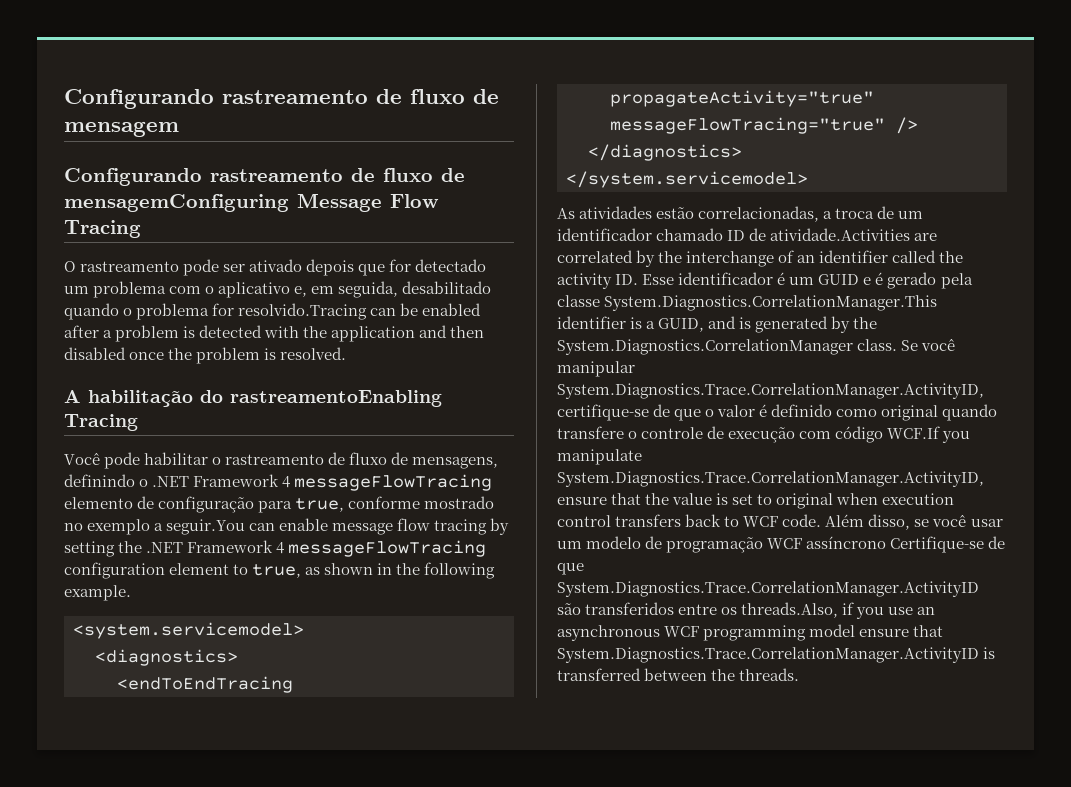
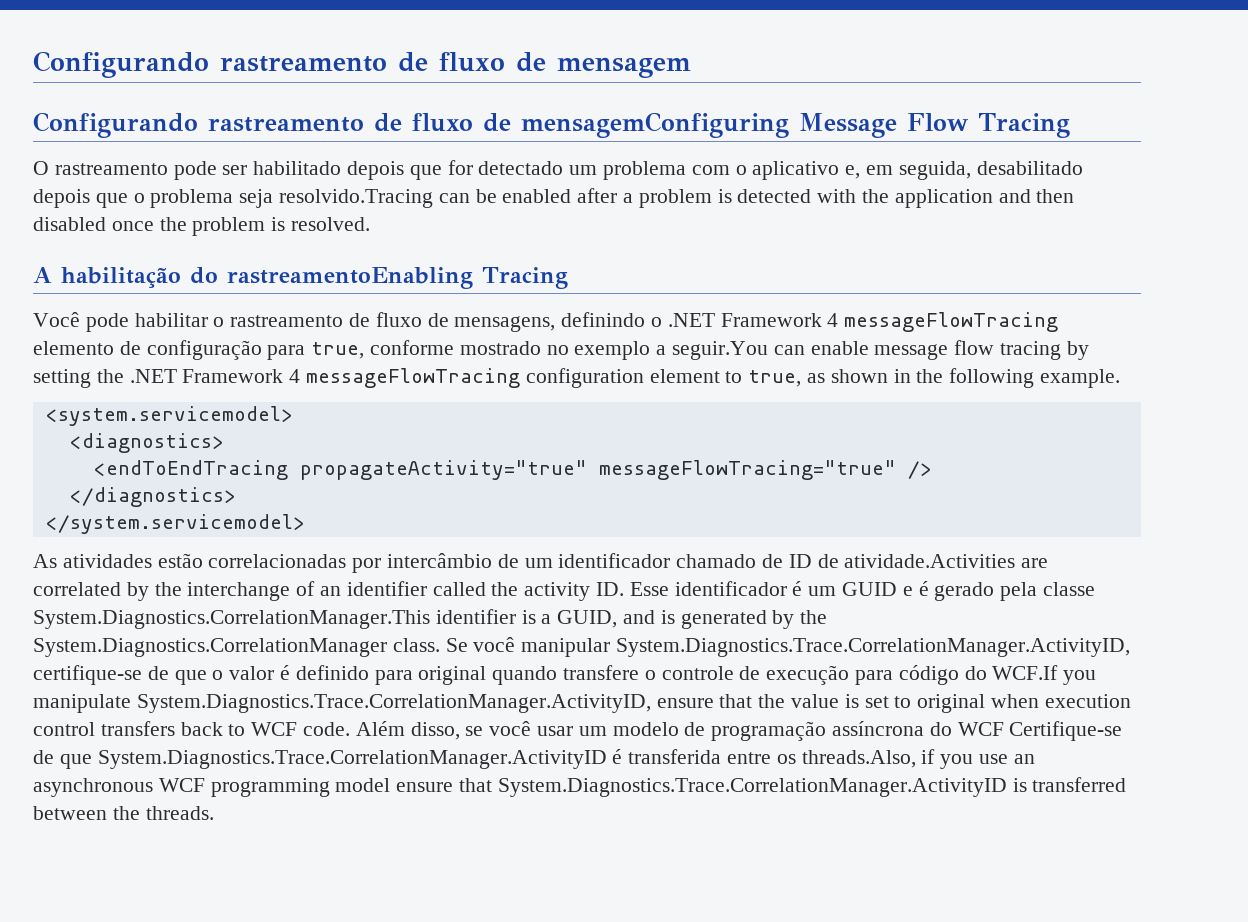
- O rastreamento pode ser ativado depois que for detectado um problema com o aplicativo e, em seguida, desabilitado quando o problema for resolvido.Tracing can be enabled after a problem is detected with the application and then disabled once the problem is resolved.
+ O rastreamento pode ser habilitado depois que for detectado um problema com o aplicativo e, em seguida, desabilitado depois que o problema seja resolvido.Tracing can be enabled after a problem is detected with the application and then disabled once the problem is resolved.
- As atividades estão correlacionadas, a troca de um identificador chamado ID de atividade.Activities are correlated by the interchange of an identifier called the activity ID. Esse identificador é um GUID e é gerado pela classe System.Diagnostics.CorrelationManager.This identifier is a GUID, and is generated by the System.Diagnostics.CorrelationManager class.
+ As atividades estão correlacionadas por intercâmbio de um identificador chamado de ID de atividade.Activities are correlated by the interchange of an identifier called the activity ID. Esse identificador é um GUID e é gerado pela classe System.Diagnostics.CorrelationManager.This identifier is a GUID, and is generated by the System.Diagnostics.CorrelationManager class.
- Se você manipular System.Diagnostics.Trace.CorrelationManager.ActivityID, certifique-se de que o valor é definido como original quando transfere o controle de execução com código WCF.If you manipulate System.Diagnostics.Trace.CorrelationManager.ActivityID, ensure that the value is set to original when execution control transfers back to WCF code.
+ Se você manipular System.Diagnostics.Trace.CorrelationManager.ActivityID, certifique-se de que o valor é definido para original quando transfere o controle de execução para código do WCF.If you manipulate System.Diagnostics.Trace.CorrelationManager.ActivityID, ensure that the value is set to original when execution control transfers back to WCF code.
- Além disso, se você usar um modelo de programação WCF assíncrono Certifique-se de que System.Diagnostics.Trace.CorrelationManager.ActivityID são transferidos entre os threads.Also, if you use an asynchronous WCF programming model ensure that System.Diagnostics.Trace.CorrelationManager.ActivityID is transferred between the threads.
+ Além disso, se você usar um modelo de programação assíncrona do WCF Certifique-se de que System.Diagnostics.Trace.CorrelationManager.ActivityID é transferida entre os threads.Also, if you use an asynchronous WCF programming model ensure that System.Diagnostics.Trace.CorrelationManager.ActivityID is transferred between the threads.

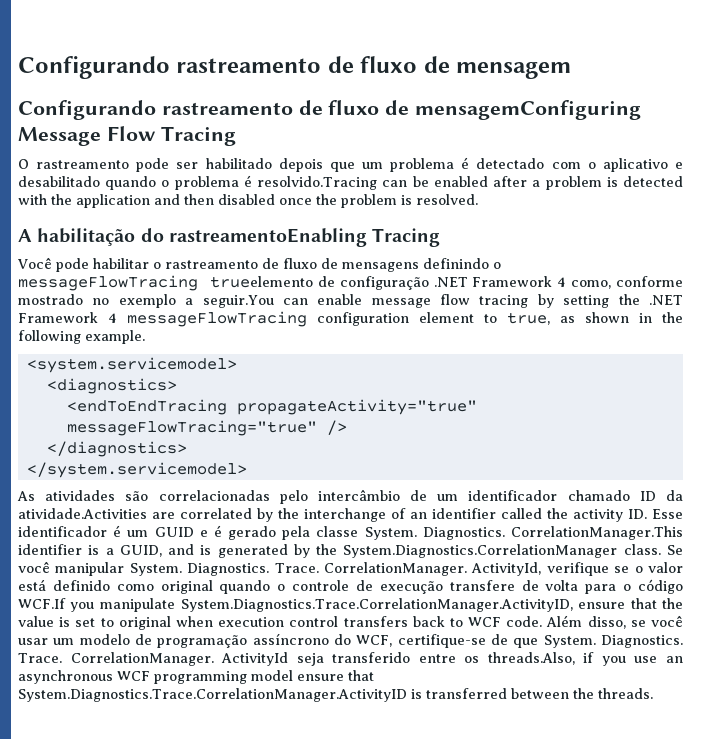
- O rastreamento pode ser habilitado depois que for detectado um problema com o aplicativo e, em seguida, desabilitado depois que o problema seja resolvido.Tracing can be enabled after a problem is detected with the application and then disabled once the problem is resolved.
+ O rastreamento pode ser habilitado depois que um problema é detectado com o aplicativo e desabilitado quando o problema é resolvido.Tracing can be enabled after a problem is detected with the application and then disabled once the problem is resolved.
- Você pode habilitar o rastreamento de fluxo de mensagens, definindo o .NET Framework 4 messageFlowTracing elemento de configuração para true, conforme mostrado no exemplo a seguir.You can enable message flow tracing by setting the .NET Framework 4 messageFlowTracing configuration element to true, as shown in the following example.
+ Você pode habilitar o rastreamento de fluxo de mensagens definindo o messageFlowTracing trueelemento de configuração .NET Framework 4 como, conforme mostrado no exemplo a seguir.You can enable message flow tracing by setting the .NET Framework 4 messageFlowTracing configuration element to true, as shown in the following example.
- As atividades estão correlacionadas por intercâmbio de um identificador chamado de ID de atividade.Activities are correlated by the interchange of an identifier called the activity ID. Esse identificador é um GUID e é gerado pela classe System.Diagnostics.CorrelationManager.This identifier is a GUID, and is generated by the System.Diagnostics.CorrelationManager class.
+ As atividades são correlacionadas pelo intercâmbio de um identificador chamado ID da atividade.Activities are correlated by the interchange of an identifier called the activity ID. Esse identificador é um GUID e é gerado pela classe System. Diagnostics. CorrelationManager.This identifier is a GUID, and is generated by the System.Diagnostics.CorrelationManager class.
- Se você manipular System.Diagnostics.Trace.CorrelationManager.ActivityID, certifique-se de que o valor é definido para original quando transfere o controle de execução para código do WCF.If you manipulate System.Diagnostics.Trace.CorrelationManager.ActivityID, ensure that the value is set to original when execution control transfers back to WCF code.
+ Se você manipular System. Diagnostics. Trace. CorrelationManager. ActivityId, verifique se o valor está definido como original quando o controle de execução transfere de volta para o código WCF.If you manipulate System.Diagnostics.Trace.CorrelationManager.ActivityID, ensure that the value is set to original when execution control transfers back to WCF code.
- Além disso, se você usar um modelo de programação assíncrona do WCF Certifique-se de que System.Diagnostics.Trace.CorrelationManager.ActivityID é transferida entre os threads.Also, if you use an asynchronous WCF programming model ensure that System.Diagnostics.Trace.CorrelationManager.ActivityID is transferred between the threads.
+ Além disso, se você usar um modelo de programação assíncrono do WCF, certifique-se de que System. Diagnostics. Trace. CorrelationManager. ActivityId seja transferido entre os threads.Also, if you use an asynchronous WCF programming model ensure that System.Diagnostics.Trace.CorrelationManager.ActivityID is transferred between the threads.

